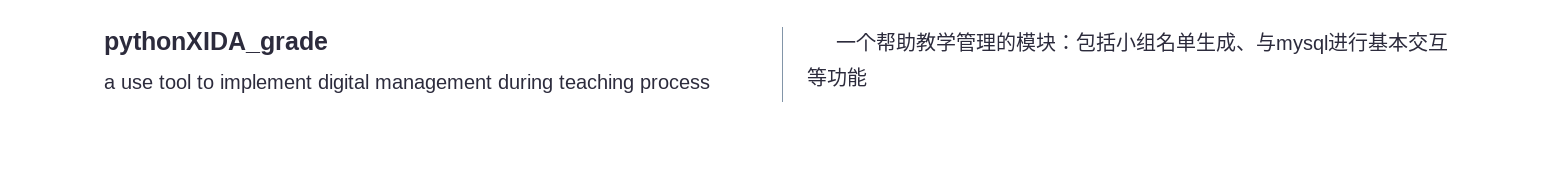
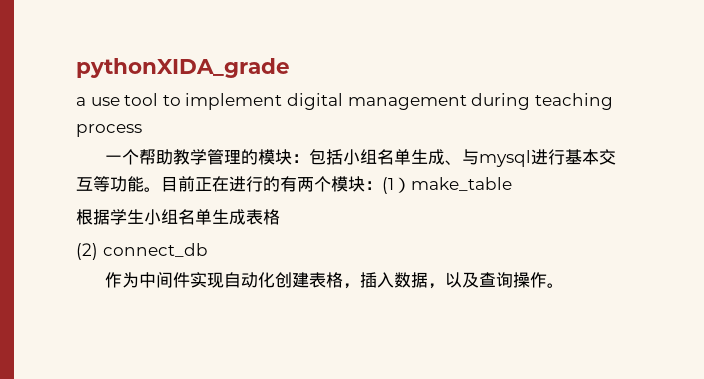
- 一个帮助教学管理的模块：包括小组名单生成、与mysql进行基本交互等功能
+ 一个帮助教学管理的模块：包括小组名单生成、与mysql进行基本交互等功能。目前正在进行的有两个模块：(1）make_table
+ 根据学生小组名单生成表格
+ (2) connect_db
+ 作为中间件实现自动化创建表格，插入数据，以及查询操作。

